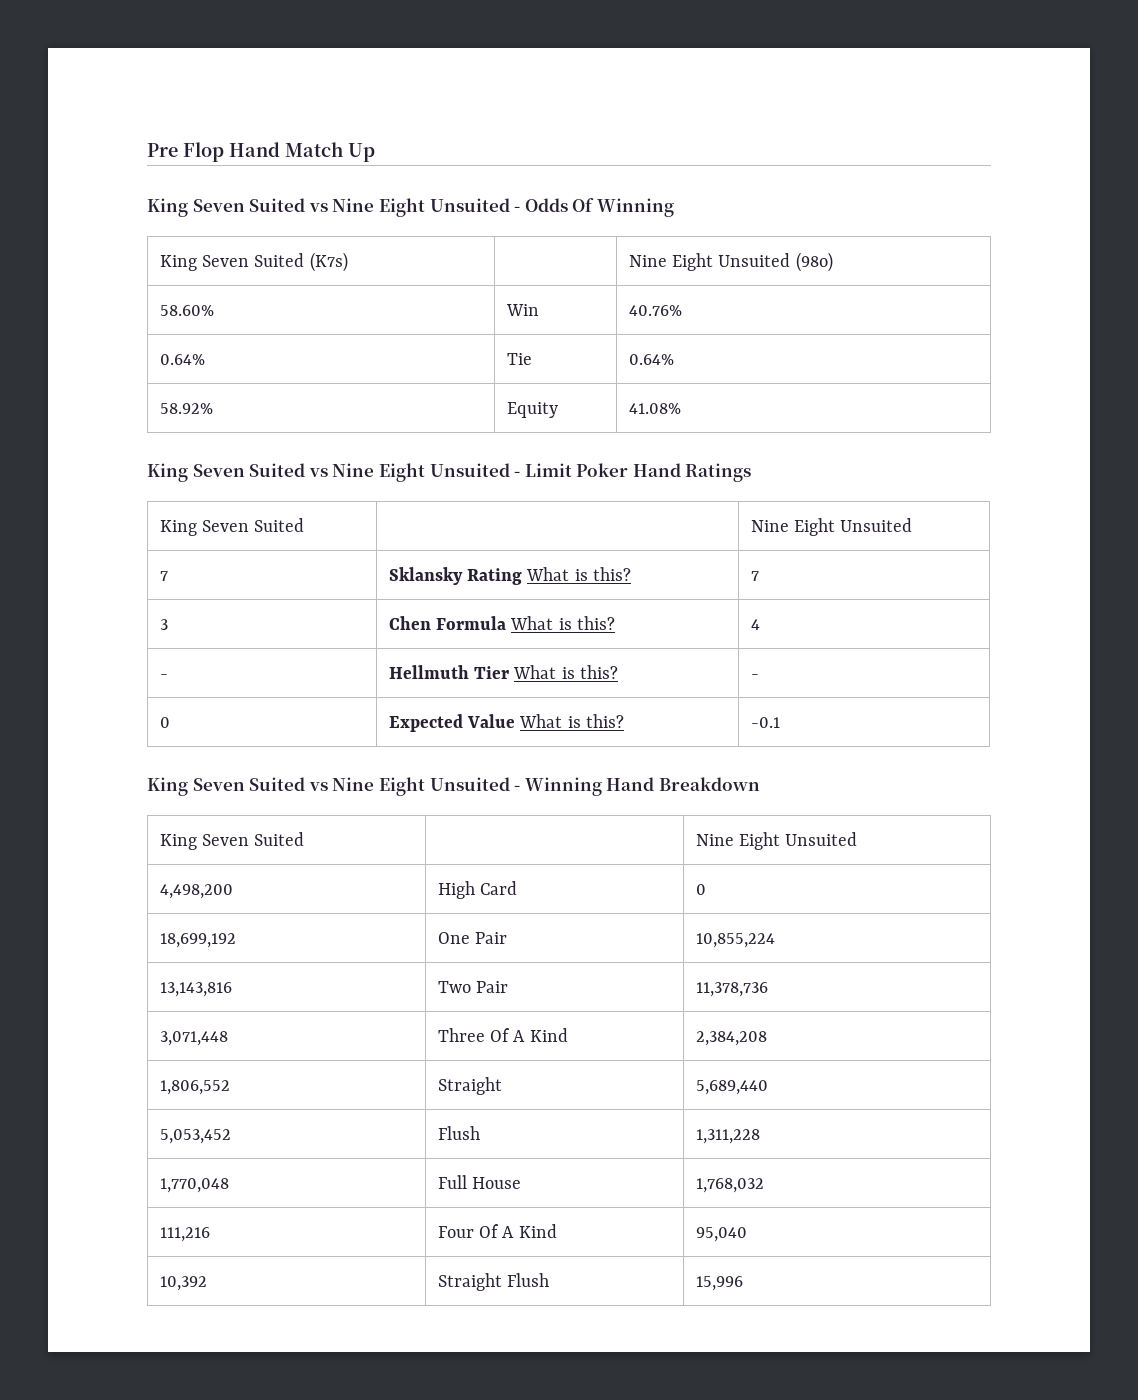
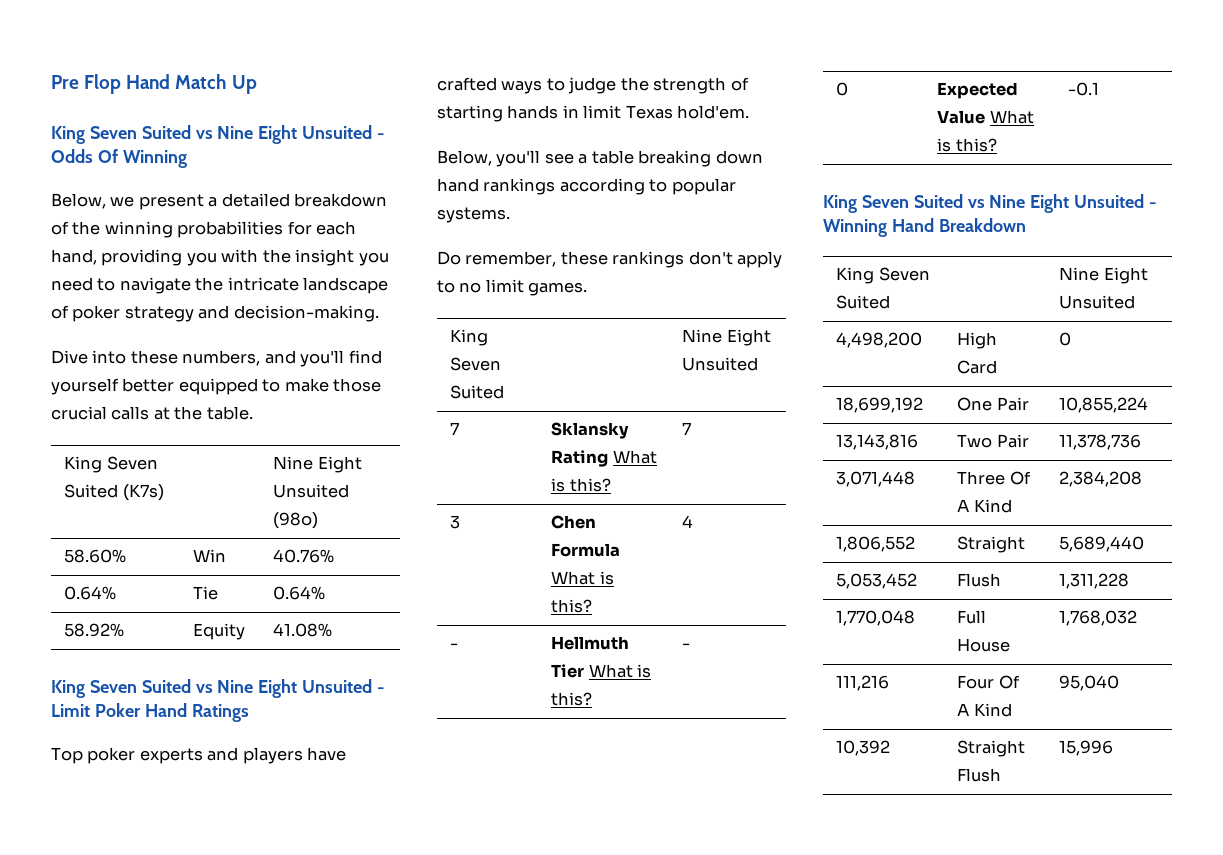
+ Below, we present a detailed breakdown of the winning probabilities for each hand, providing you with the insight you need to navigate the intricate landscape of poker strategy and decision-making.
+ Dive into these numbers, and you'll find yourself better equipped to make those crucial calls at the table.
+ Top poker experts and players have crafted ways to judge the strength of starting hands in limit Texas hold'em.
+ Below, you'll see a table breaking down hand rankings according to popular systems.
+ Do remember, these rankings don't apply to no limit games.

